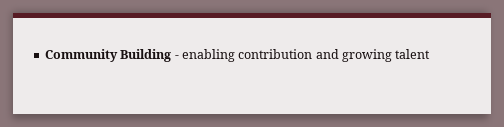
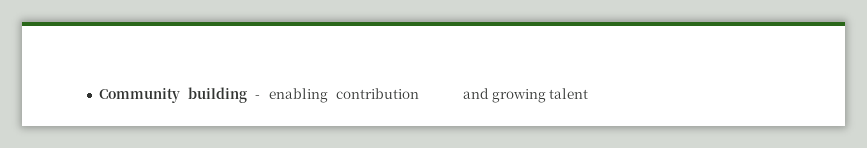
- Community Building - enabling contribution and growing talent
+ Community building - enabling contribution and growing talent

